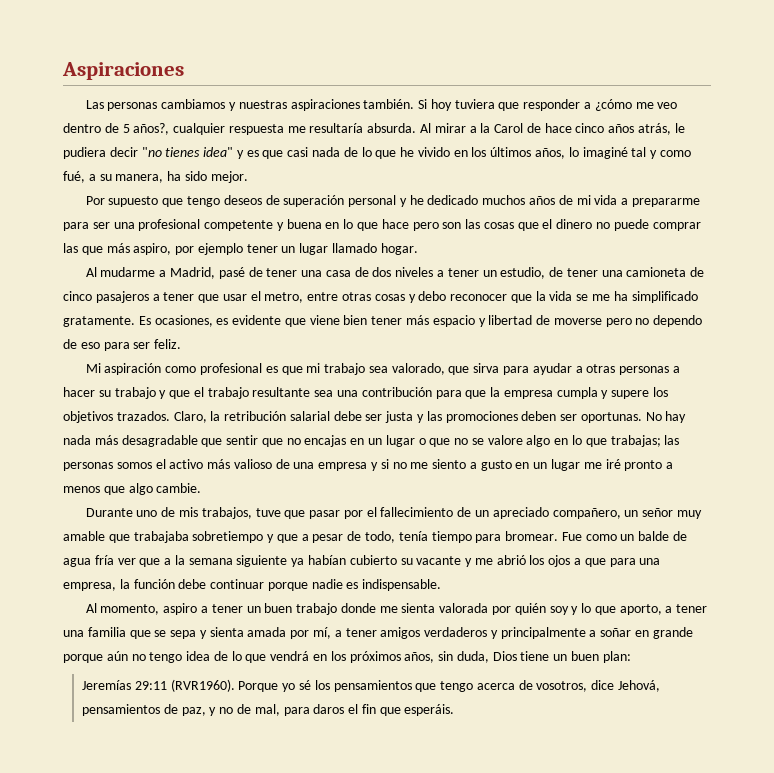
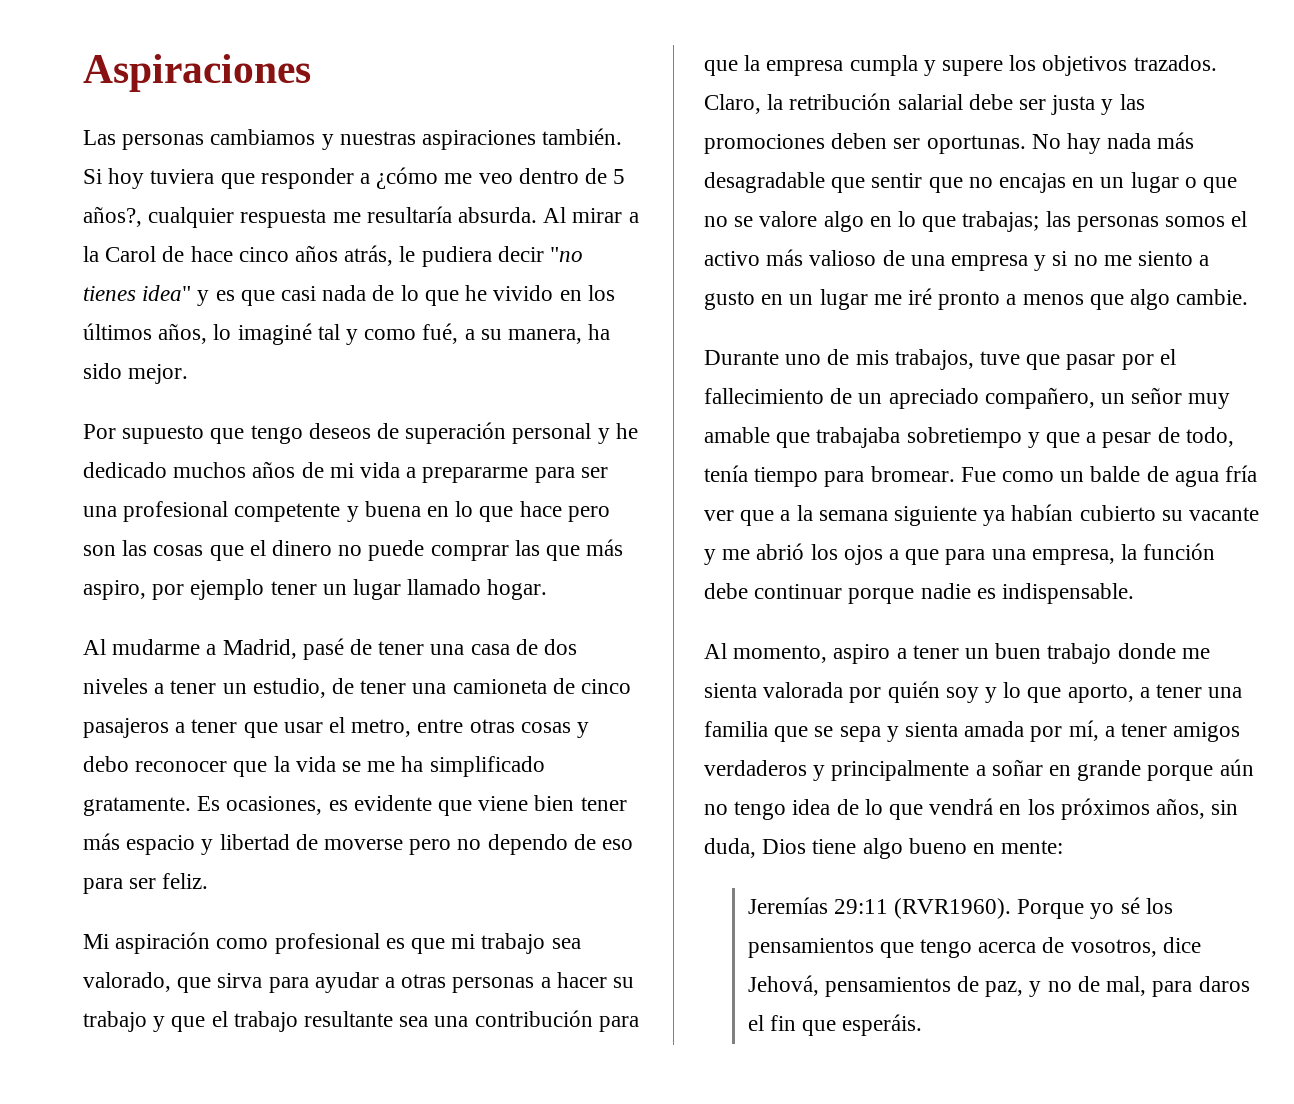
- Al momento, aspiro a tener un buen trabajo donde me sienta valorada por quién soy y lo que aporto, a tener una familia que se sepa y sienta amada por mí, a tener amigos verdaderos y principalmente a soñar en grande porque aún no tengo idea de lo que vendrá en los próximos años, sin duda, Dios tiene un buen plan:
+ Al momento, aspiro a tener un buen trabajo donde me sienta valorada por quién soy y lo que aporto, a tener una familia que se sepa y sienta amada por mí, a tener amigos verdaderos y principalmente a soñar en grande porque aún no tengo idea de lo que vendrá en los próximos años, sin duda, Dios tiene algo bueno en mente:

